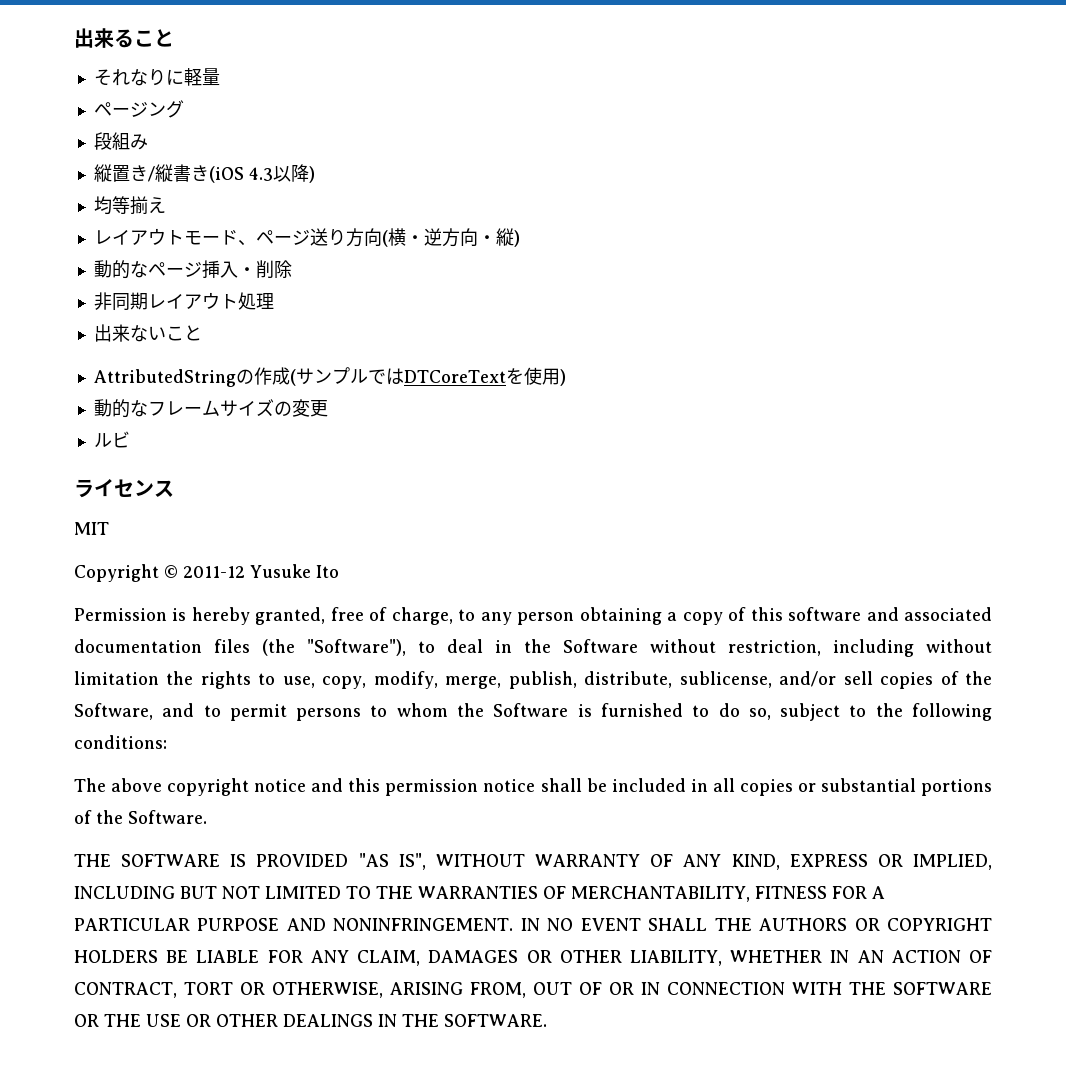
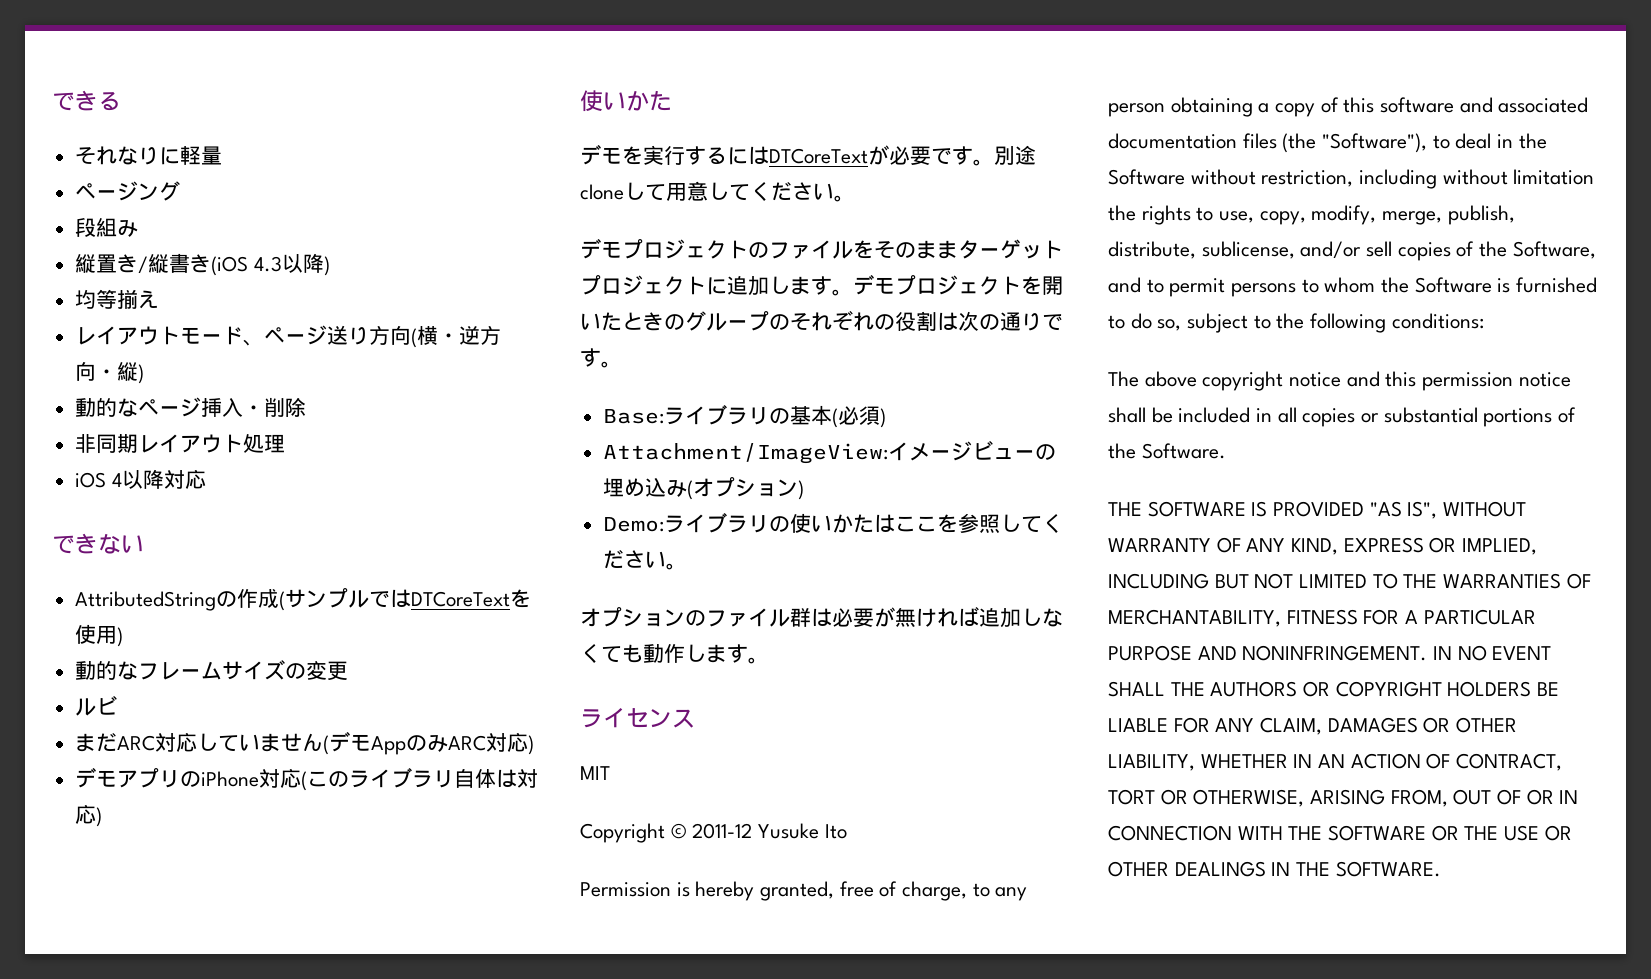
- 出来ること
+ できる
- 出来ないこと
+ iOS 4以降対応
+ できない
+ まだARC対応していません(デモAppのみARC対応)
+ デモアプリのiPhone対応(このライブラリ自体は対応)
+ 使いかた
+ デモを実行するにはDTCoreTextが必要です。別途cloneして用意してください。
+ デモプロジェクトのファイルをそのままターゲットプロジェクトに追加します。デモプロジェクトを開いたときのグループのそれぞれの役割は次の通りです。
+ Base:ライブラリの基本(必須)
+ Attachment/ImageView:イメージビューの埋め込み(オプション)
+ Demo:ライブラリの使いかたはここを参照してください。
+ オプションのファイル群は必要が無ければ追加しなくても動作します。

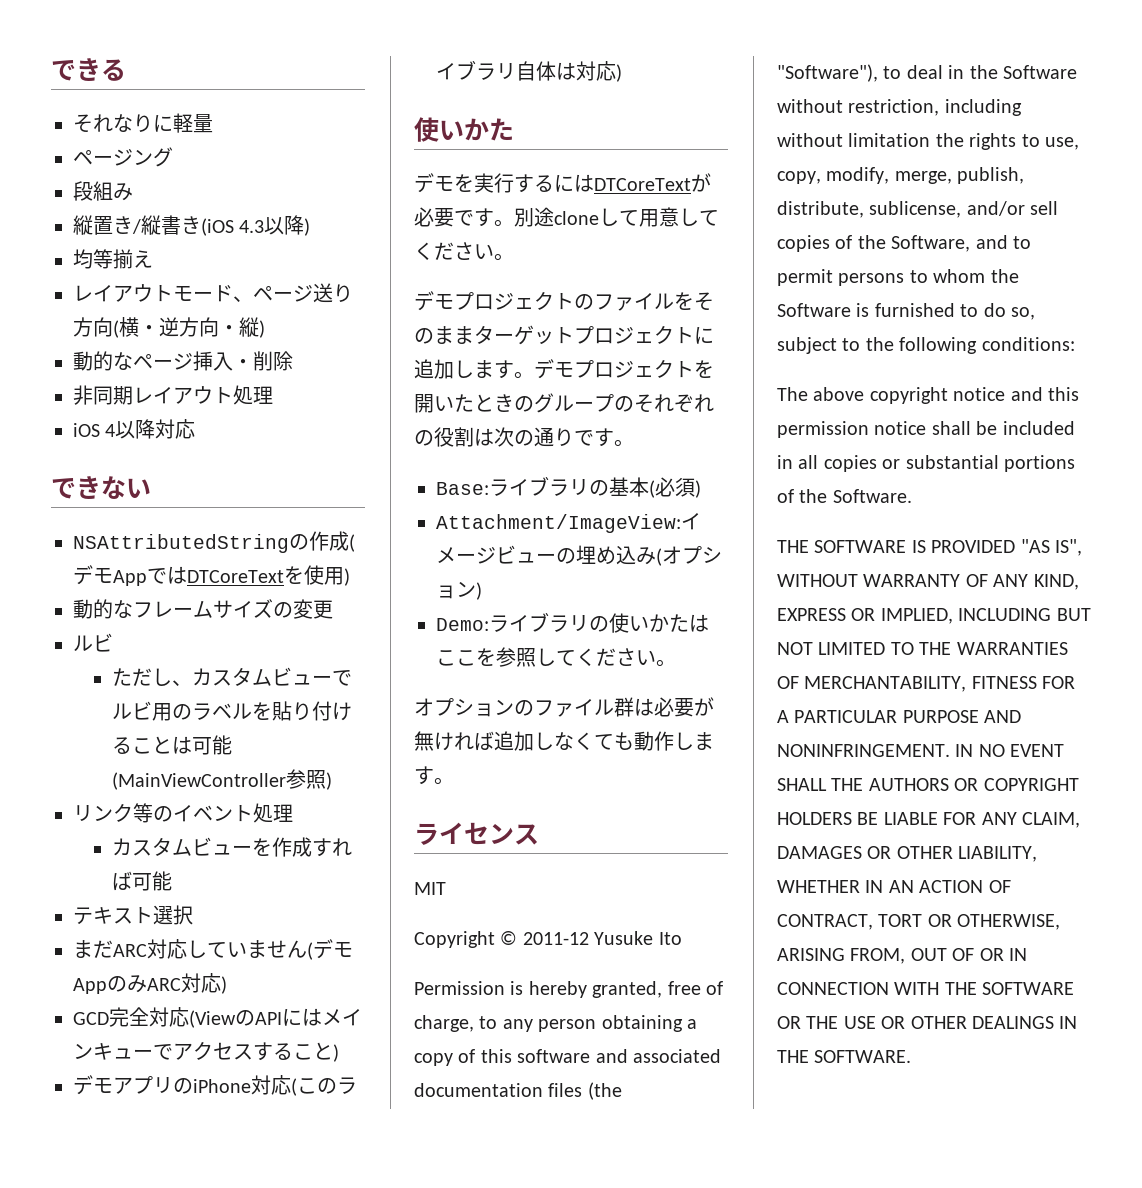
- AttributedStringの作成(サンプルではDTCoreTextを使用)
+ NSAttributedStringの作成(デモAppではDTCoreTextを使用)
+ ただし、カスタムビューでルビ用のラベルを貼り付けることは可能(MainViewController参照)
+ リンク等のイベント処理
+ カスタムビューを作成すれば可能
+ テキスト選択
+ GCD完全対応(ViewのAPIにはメインキューでアクセスすること)

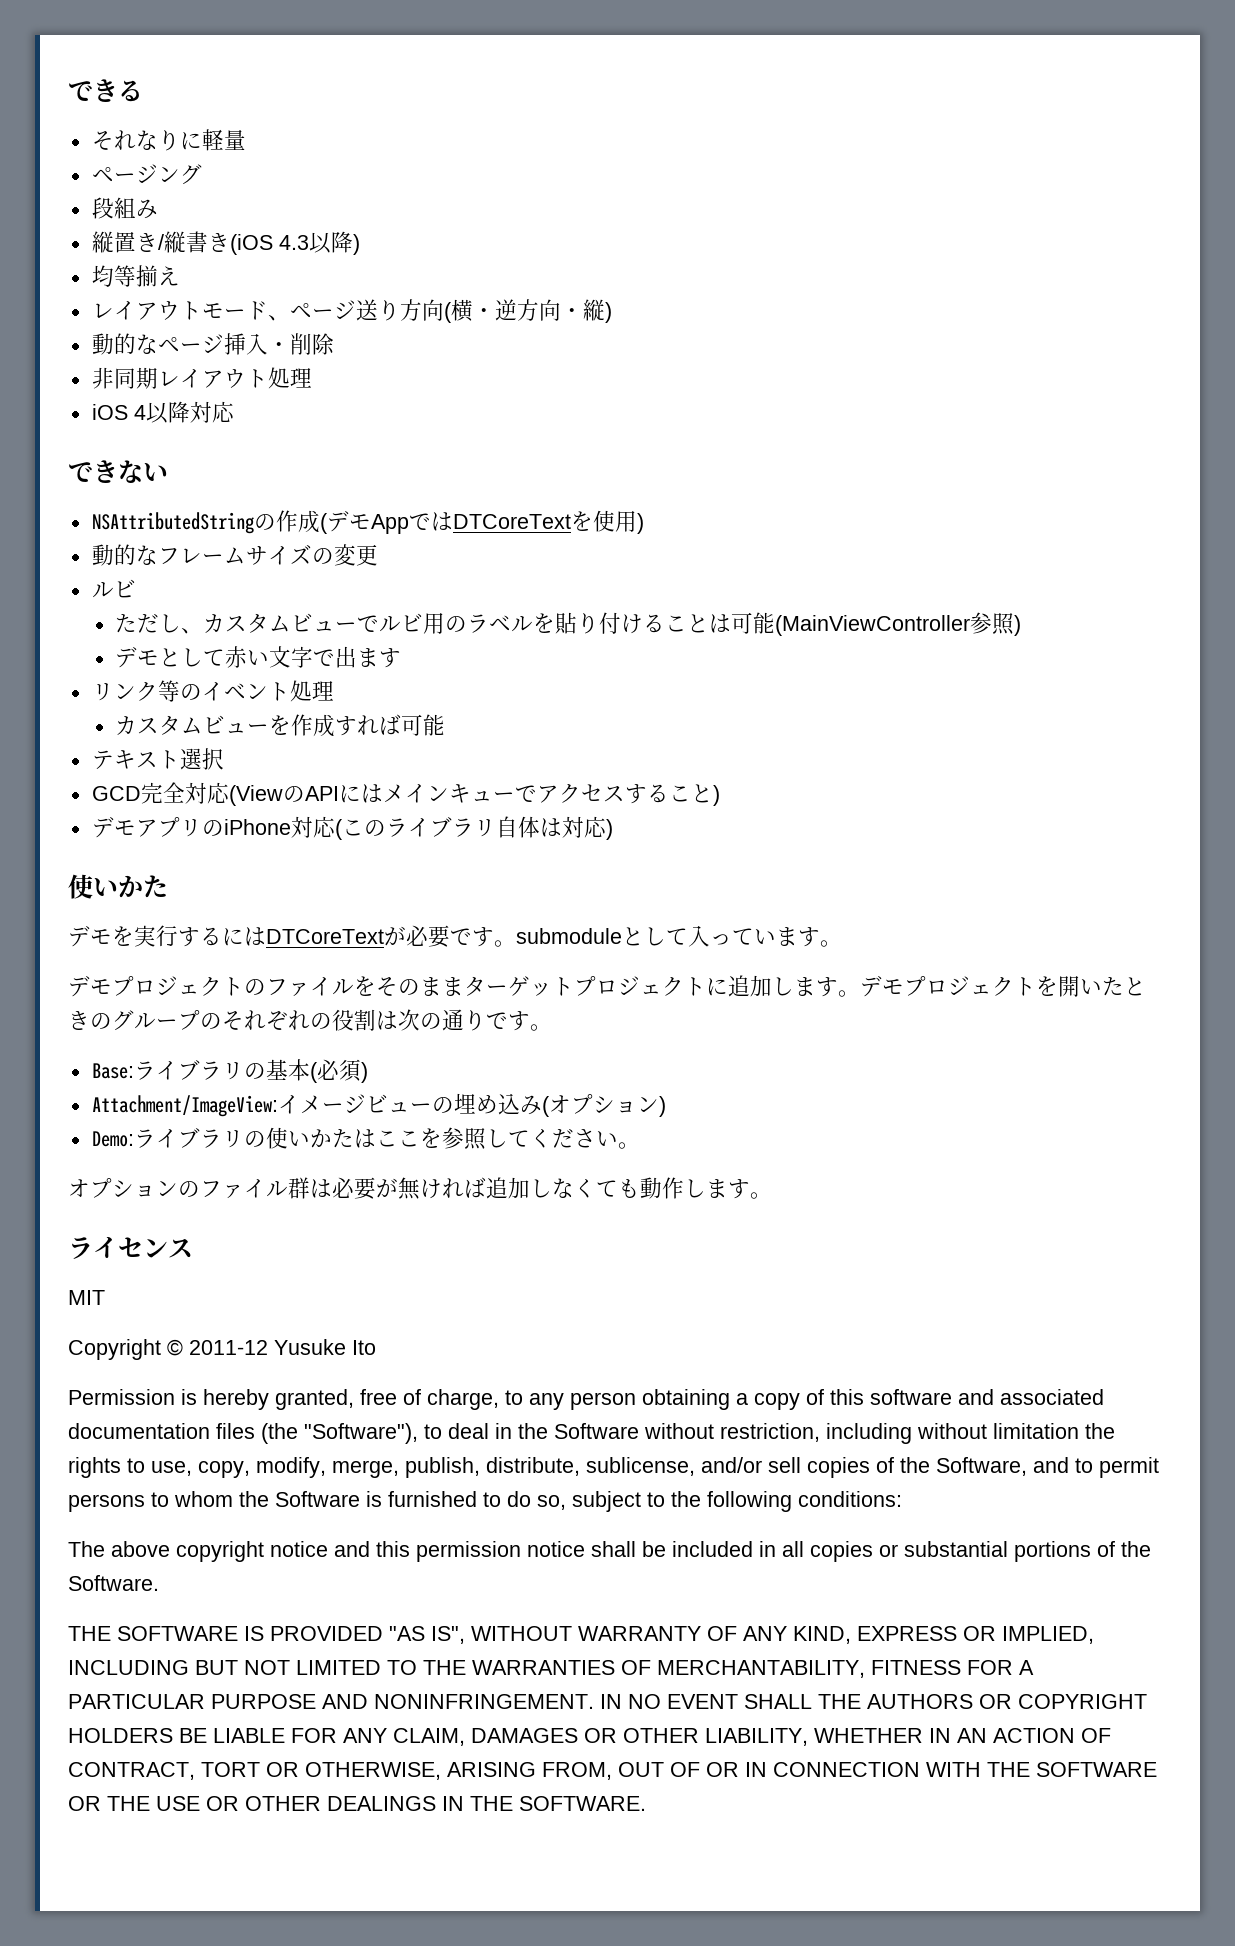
+ デモとして赤い文字で出ます
- まだARC対応していません(デモAppのみARC対応)
- デモを実行するにはDTCoreTextが必要です。別途cloneして用意してください。
+ デモを実行するにはDTCoreTextが必要です。submoduleとして入っています。

